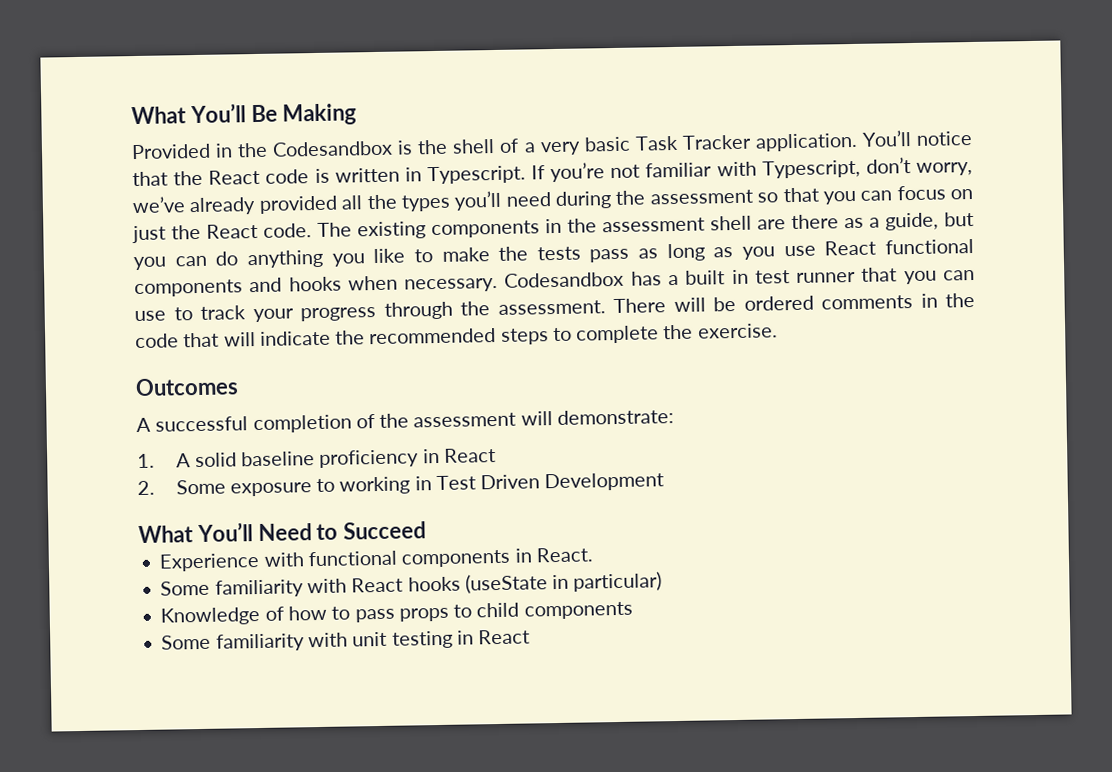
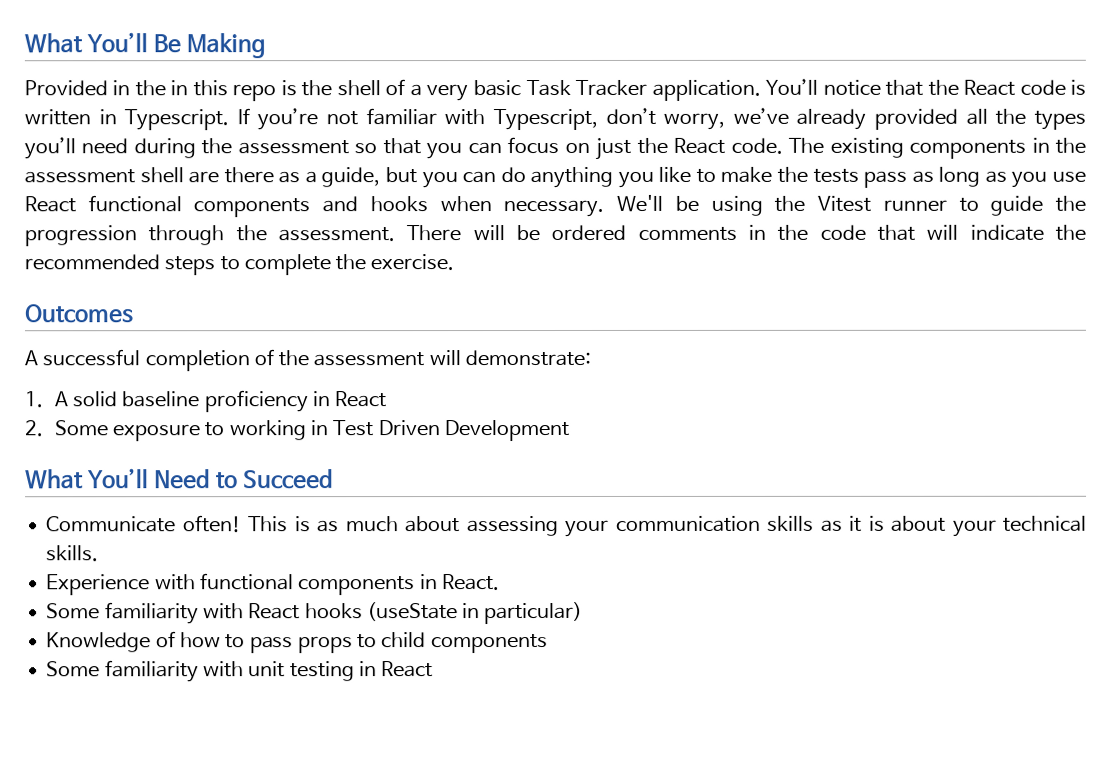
- Provided in the Codesandbox is the shell of a very basic Task Tracker application.
+ Provided in the in this repo is the shell of a very basic Task Tracker application.
- Codesandbox has a built in test runner that you can use to track your progress through the assessment.
+ We'll be using the Vitest runner to guide the progression through the assessment.
+ Communicate often! This is as much about assessing your communication skills as it is about your technical skills.

